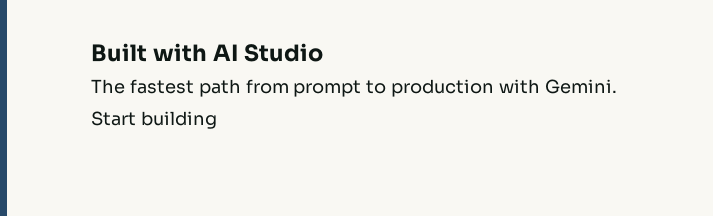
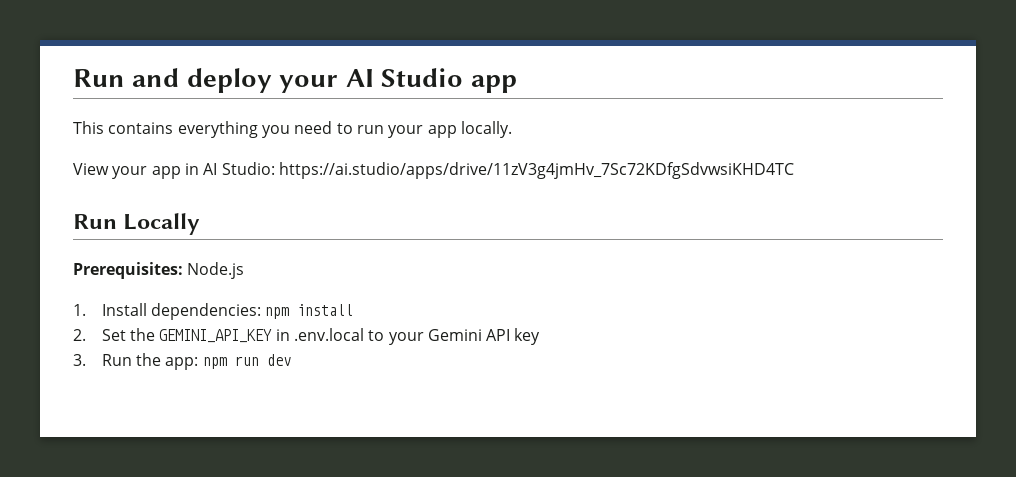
- Built with AI Studio
- The fastest path from prompt to production with Gemini.
- Start building
+ Run and deploy your AI Studio app
+ This contains everything you need to run your app locally.
+ View your app in AI Studio: https://ai.studio/apps/drive/11zV3g4jmHv_7Sc72KDfgSdvwsiKHD4TC
+ Run Locally
+ Prerequisites: Node.js
+ 1. Install dependencies: npm install
+ 2. Set the GEMINI_API_KEY in .env.local to your Gemini API key
+ 3. Run the app: npm run dev

